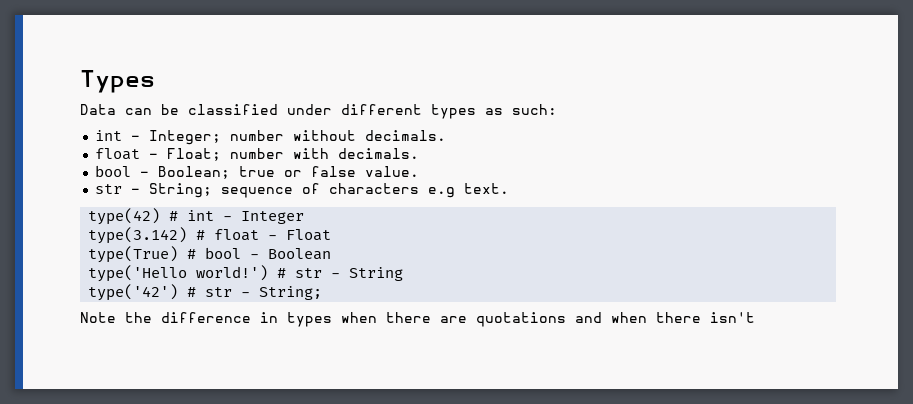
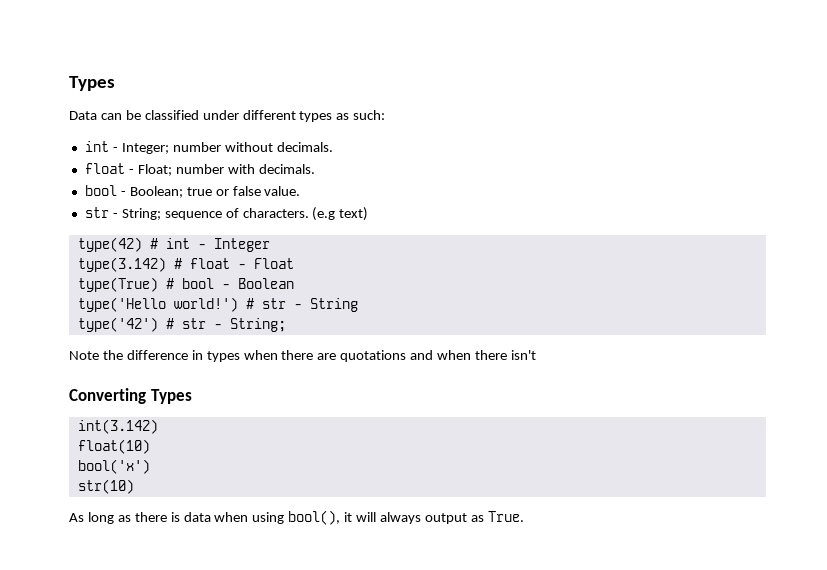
- str - String; sequence of characters e.g text.
+ str - String; sequence of characters. (e.g text)
+ Converting Types
+ int(3.142)
+ float(10)
+ bool('x')
+ str(10)
+ As long as there is data when using bool(), it will always output as True.

